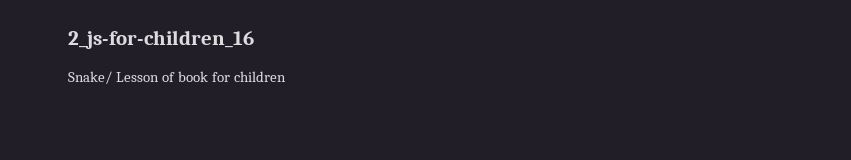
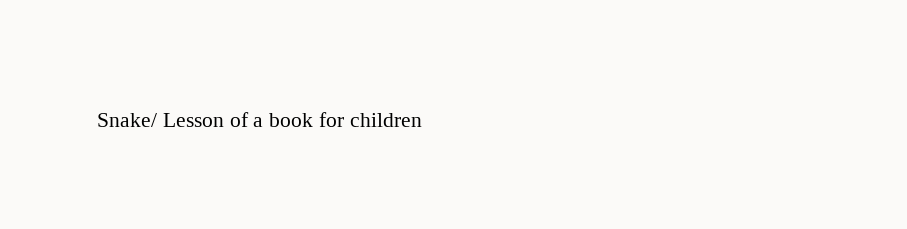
- 2_js-for-children_16
- Snake/ Lesson of book for children
+ Snake/ Lesson of a book for children

